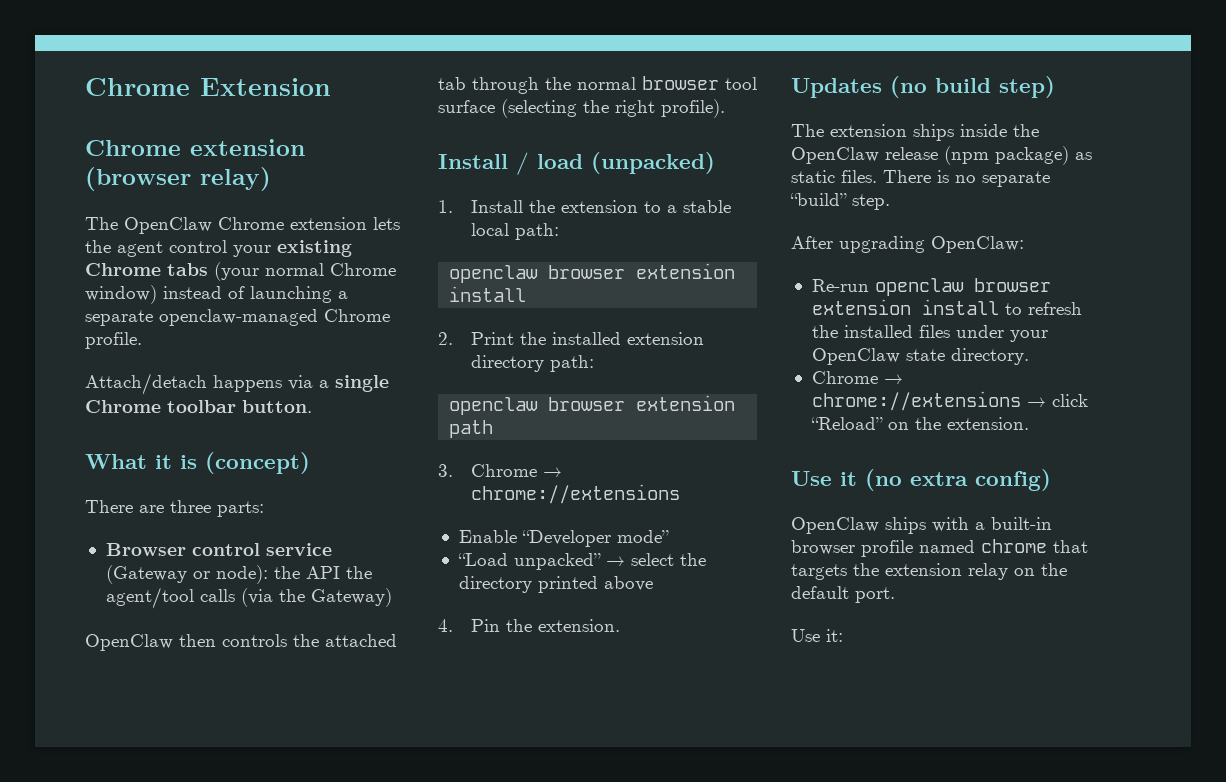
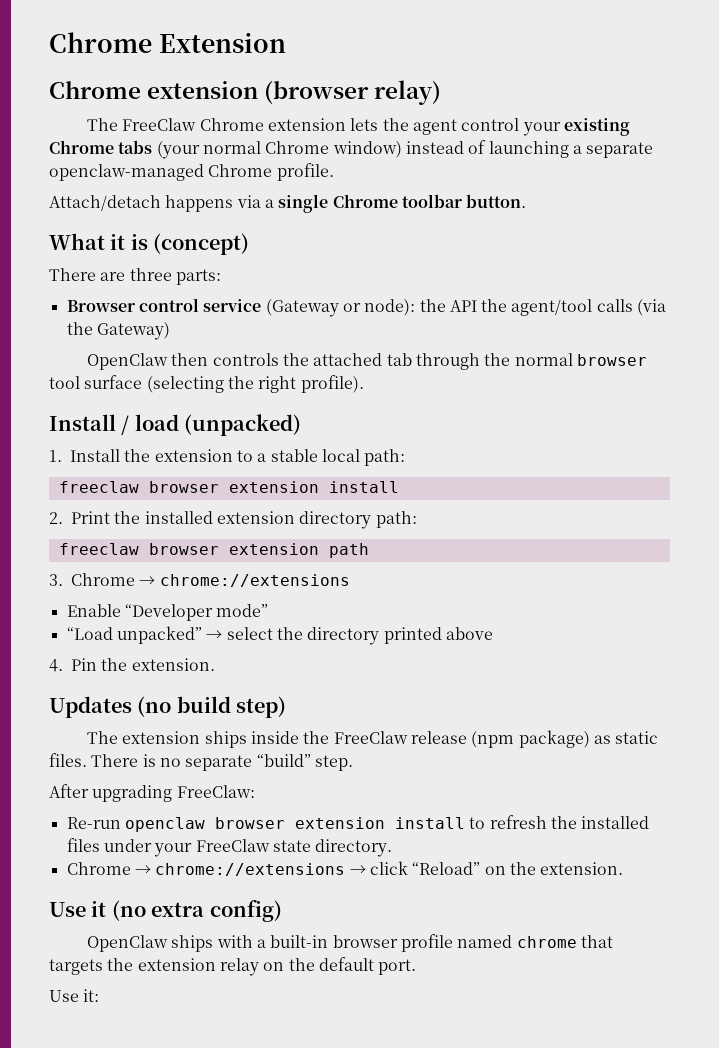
- The OpenClaw Chrome extension lets the agent control your existing Chrome tabs (your normal Chrome window) instead of launching a separate openclaw-managed Chrome profile.
+ The FreeClaw Chrome extension lets the agent control your existing Chrome tabs (your normal Chrome window) instead of launching a separate openclaw-managed Chrome profile.
  1. Install the extension to a stable local path:
- openclaw browser extension install
+ freeclaw browser extension install
- openclaw browser extension path
+ freeclaw browser extension path
- The extension ships inside the OpenClaw release (npm package) as static files.
+ The extension ships inside the FreeClaw release (npm package) as static files.
- After upgrading OpenClaw:
+ After upgrading FreeClaw:
- Re-run openclaw browser extension install to refresh the installed files under your OpenClaw state directory.
+ Re-run openclaw browser extension install to refresh the installed files under your FreeClaw state directory.

